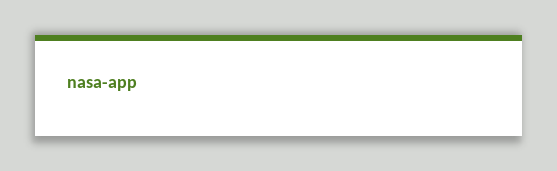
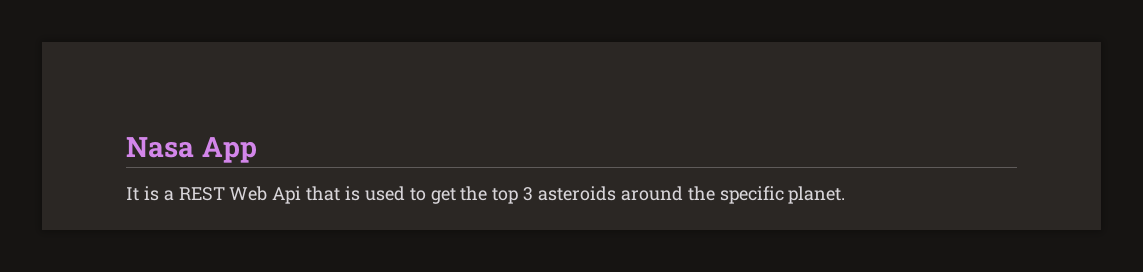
- nasa-app
+ Nasa App
+ It is a REST Web Api that is used to get the top 3 asteroids around the specific planet.

